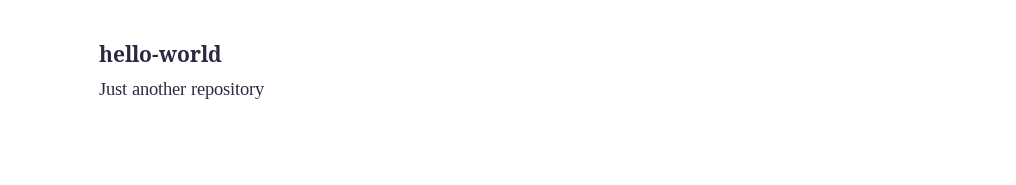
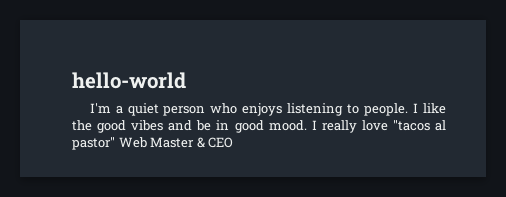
- Just another repository
+ I'm a quiet person who enjoys listening to people. I like the good vibes and be in good mood. I really love "tacos al pastor" Web Master & CEO

